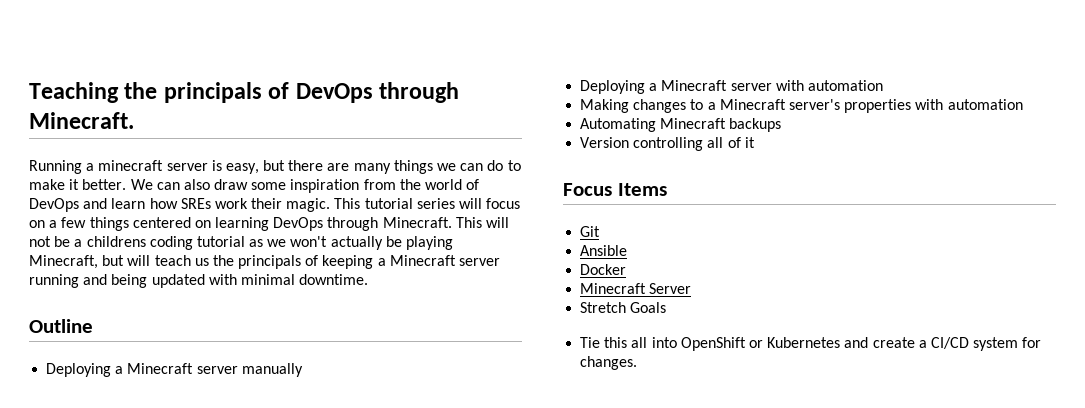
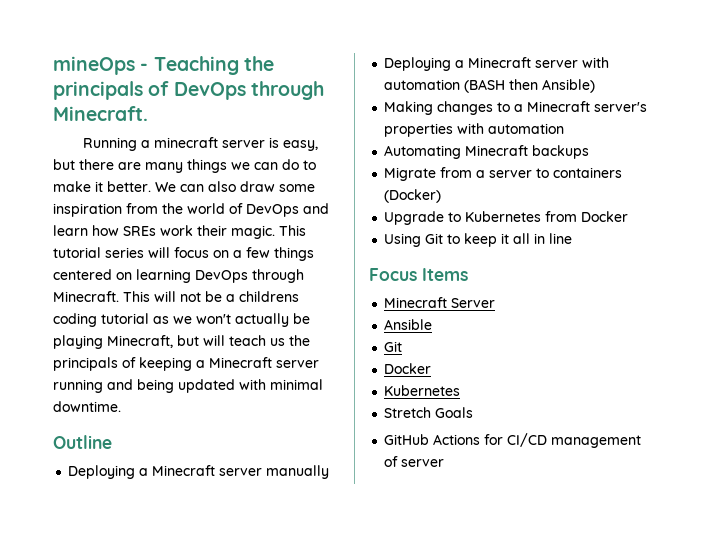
- Teaching the principals of DevOps through Minecraft.
+ mineOps - Teaching the principals of DevOps through Minecraft.
- Deploying a Minecraft server with automation
+ Deploying a Minecraft server with automation (BASH then Ansible)
- Version controlling all of it
+ Migrate from a server to containers (Docker)
+ Upgrade to Kubernetes from Docker
+ Using Git to keep it all in line
- Git
+ Minecraft Server
  Ansible
+ Git
  Docker
- Minecraft Server
+ Kubernetes
- Tie this all into OpenShift or Kubernetes and create a CI/CD system for changes.
+ GitHub Actions for CI/CD management of server

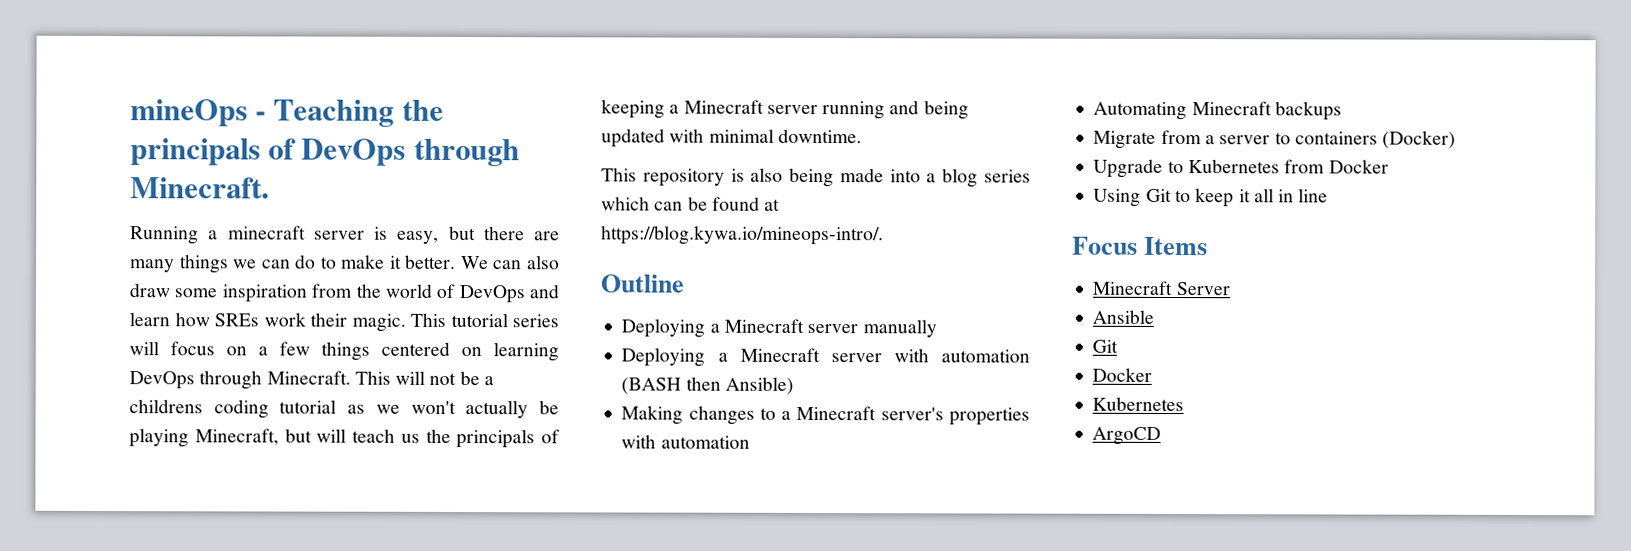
+ This repository is also being made into a blog series which can be found at https://blog.kywa.io/mineops-intro/.
- Stretch Goals
- GitHub Actions for CI/CD management of server
+ ArgoCD

